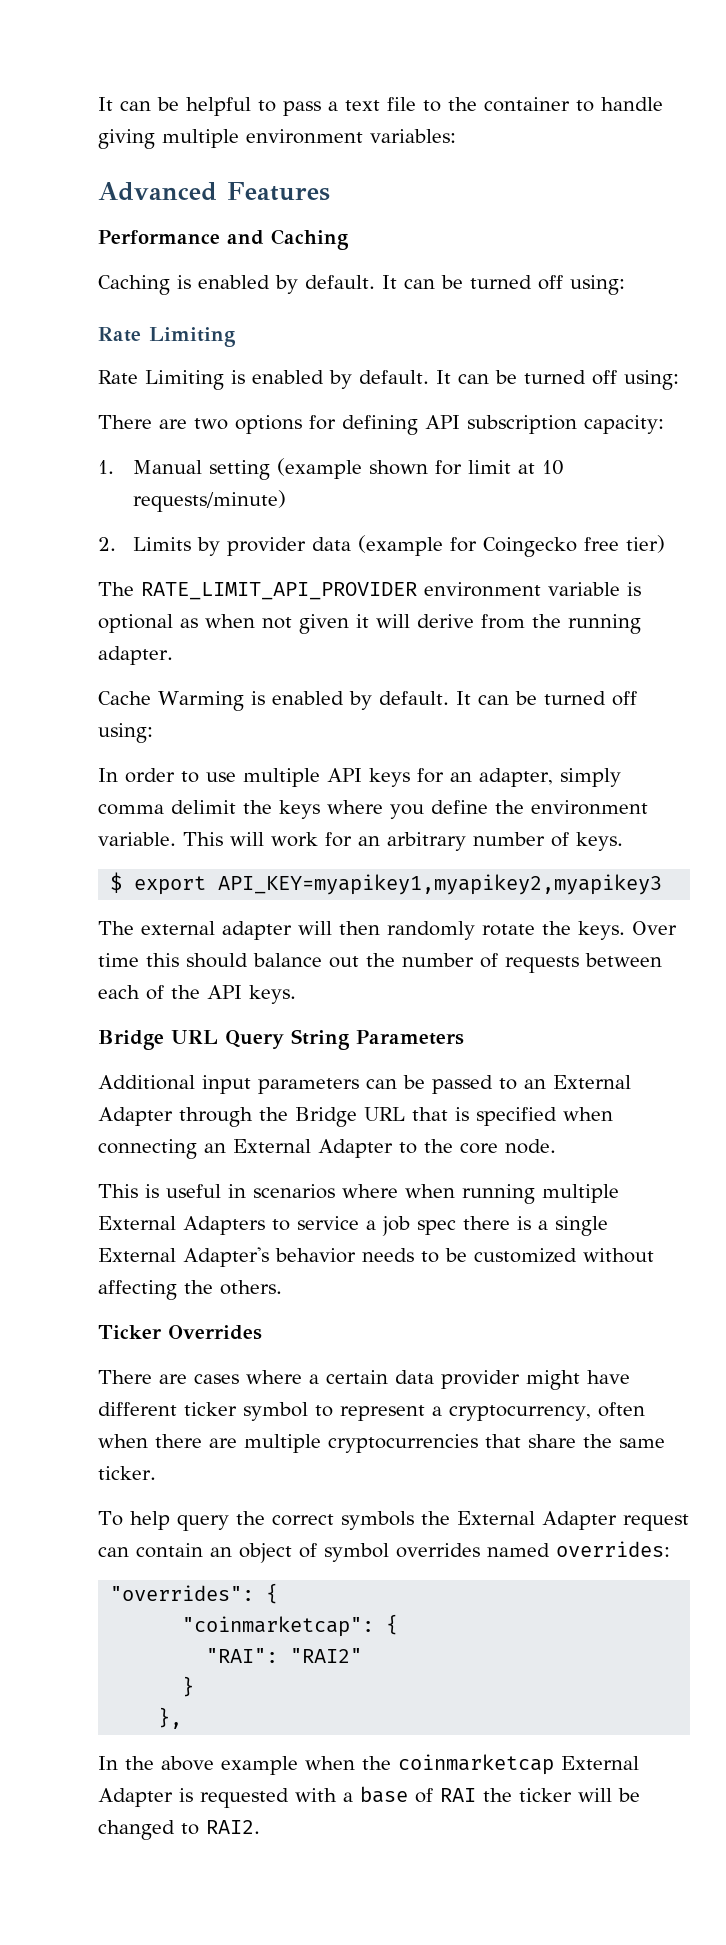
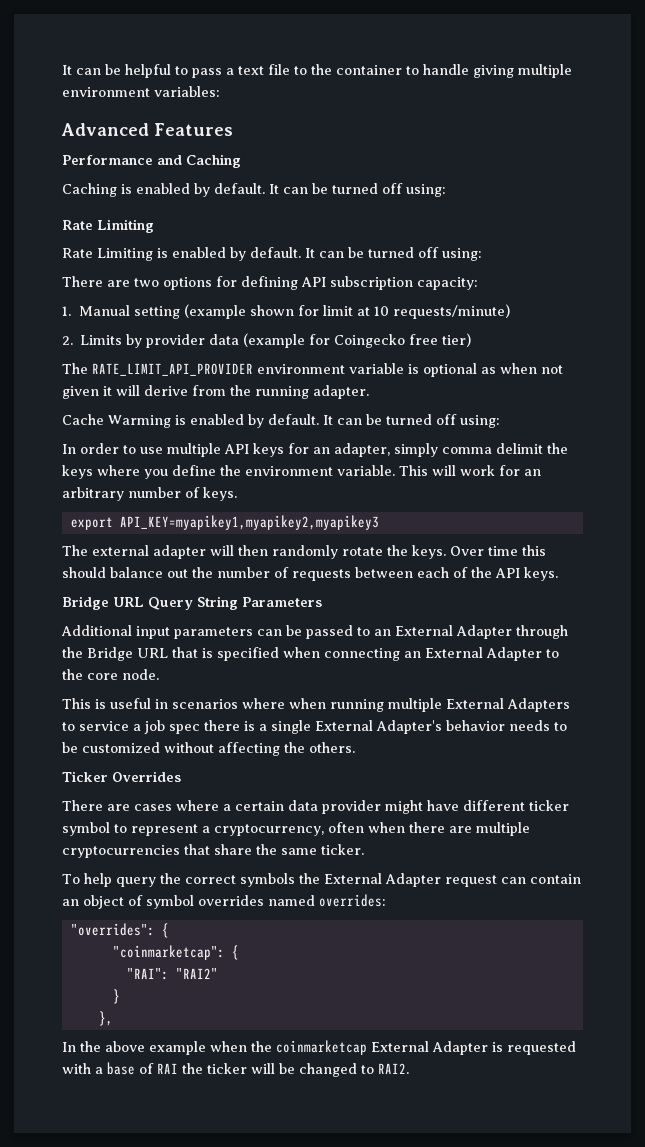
- $ export API_KEY=myapikey1,myapikey2,myapikey3
+ export API_KEY=myapikey1,myapikey2,myapikey3

